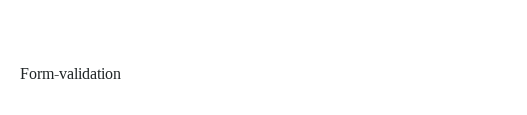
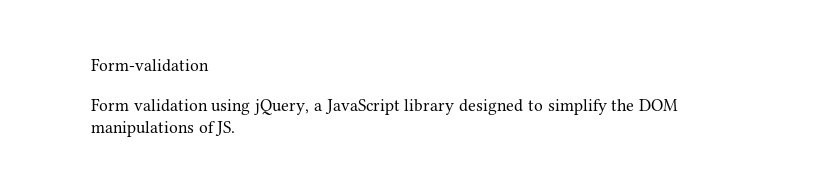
+ Form validation using jQuery, a JavaScript library designed to simplify the DOM manipulations of JS.

